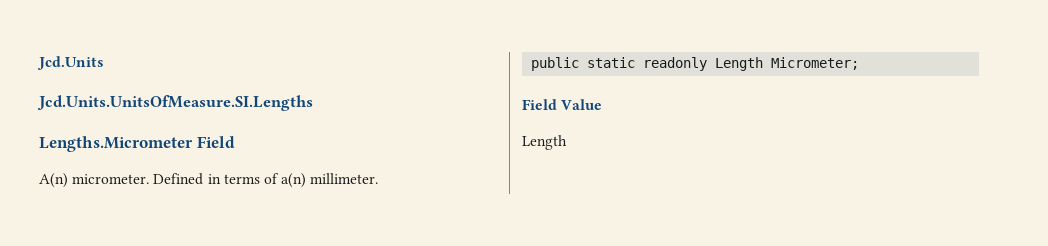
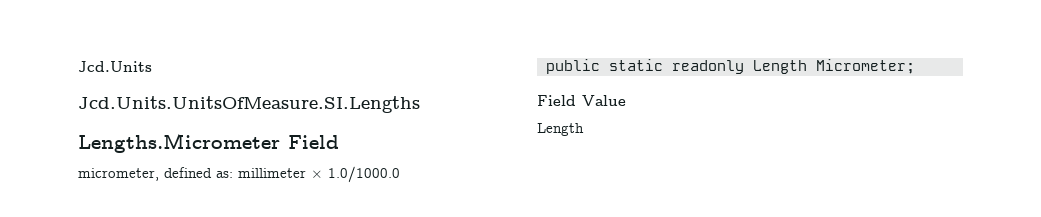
- A(n) micrometer. Defined in terms of a(n) millimeter.
+ micrometer, defined as: millimeter × 1.0/1000.0

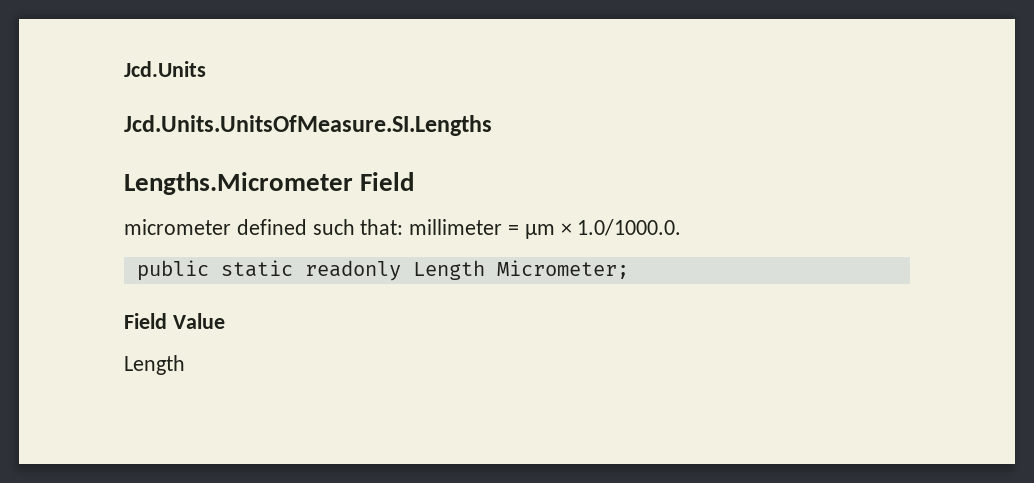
- micrometer, defined as: millimeter × 1.0/1000.0
+ micrometer defined such that: millimeter = μm × 1.0/1000.0.

